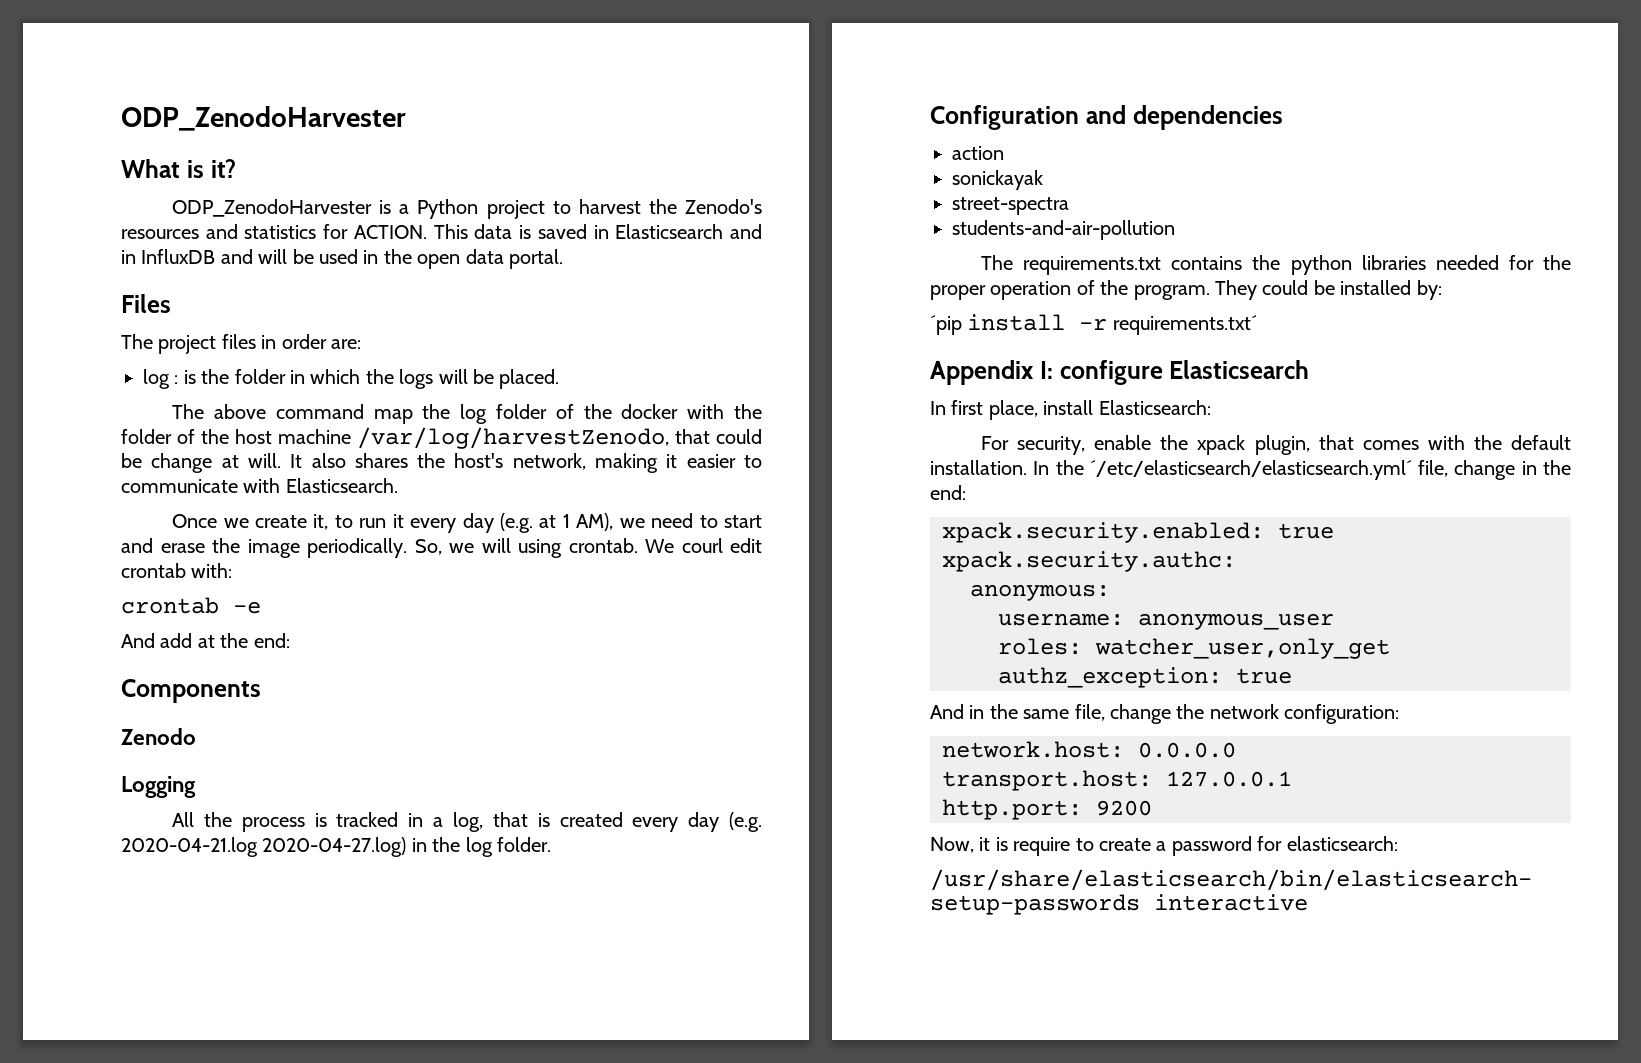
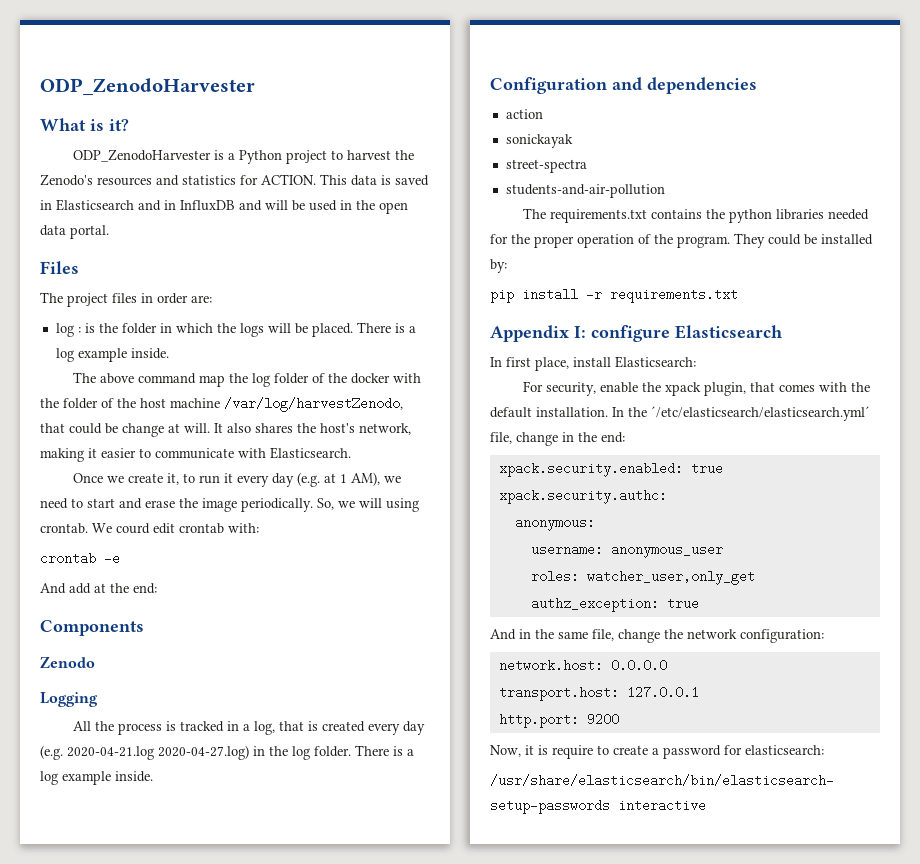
- log : is the folder in which the logs will be placed.
+ log : is the folder in which the logs will be placed. There is a log example inside.
- We courl edit crontab with:
+ We courd edit crontab with:
- All the process is tracked in a log, that is created every day (e.g. 2020-04-21.log 2020-04-27.log) in the log folder.
+ All the process is tracked in a log, that is created every day (e.g. 2020-04-21.log 2020-04-27.log) in the log folder. There is a log example inside.
- ´pip install -r requirements.txt´
+ pip install -r requirements.txt

